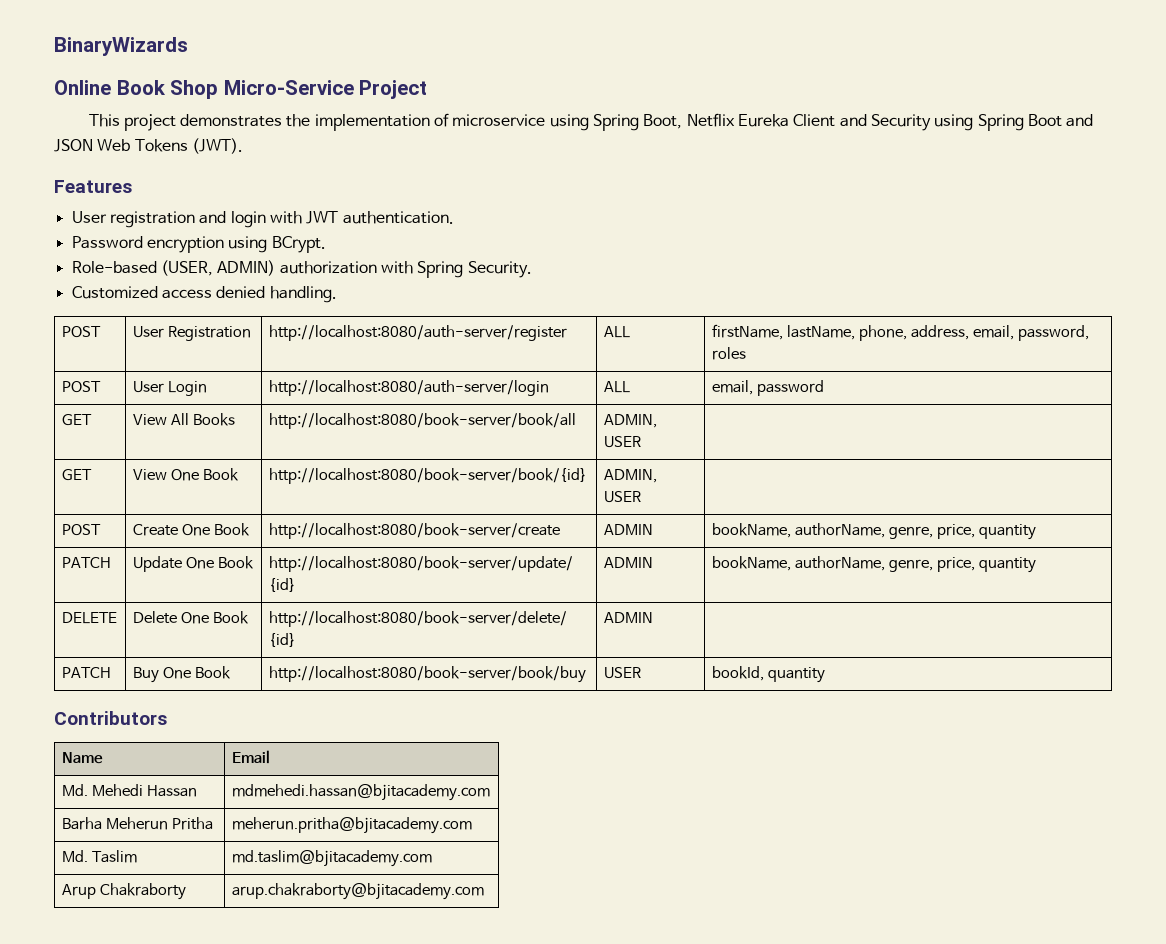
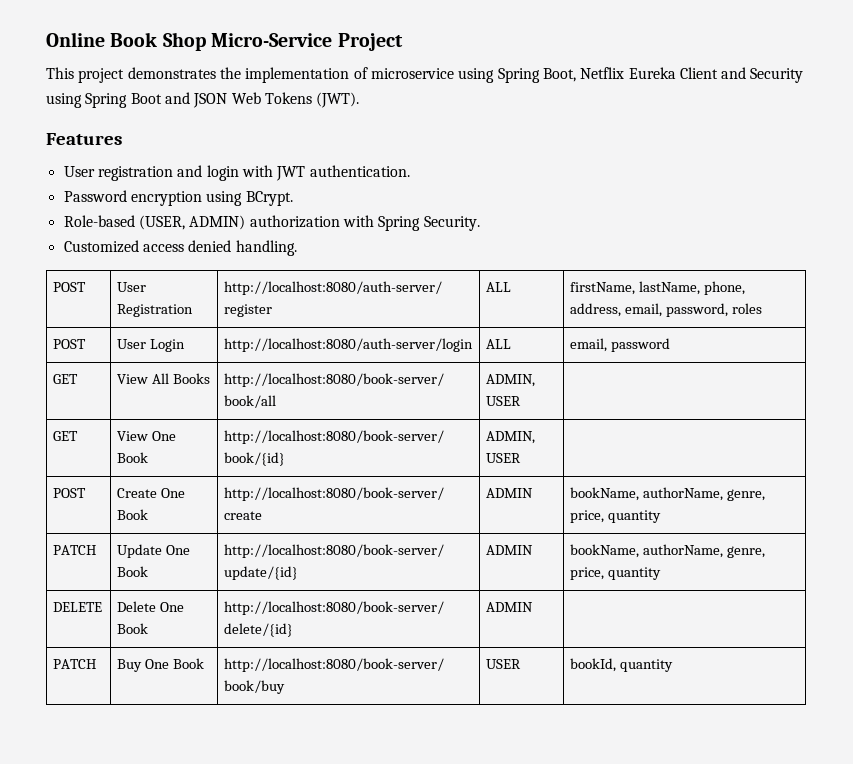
- BinaryWizards
- Contributors
- Name | Email
- Md. Mehedi Hassan | mdmehedi.hassan@bjitacademy.com
- Barha Meherun Pritha | meherun.pritha@bjitacademy.com
- Md. Taslim | md.taslim@bjitacademy.com
- Arup Chakraborty | arup.chakraborty@bjitacademy.com

